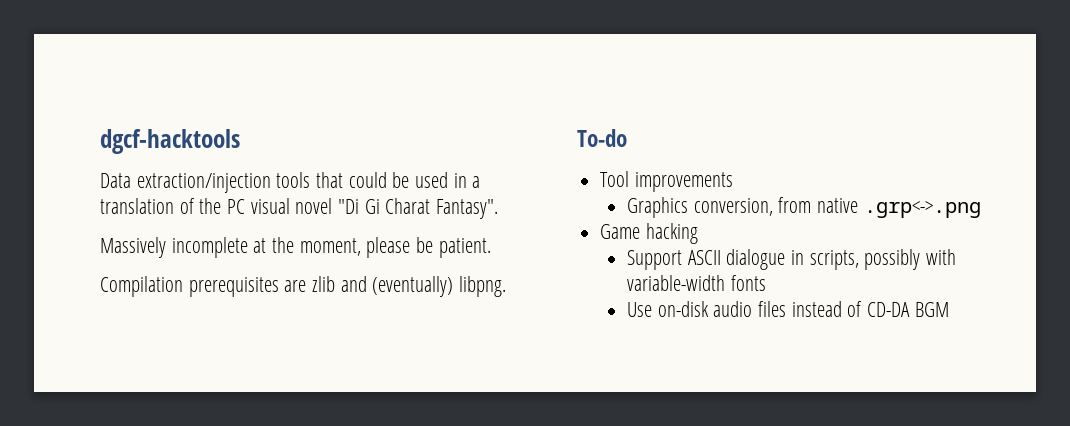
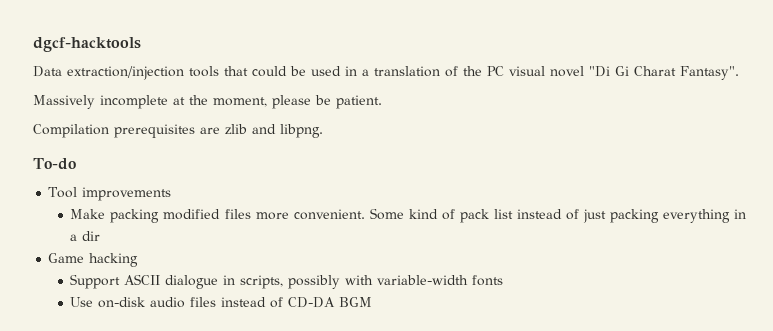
- Compilation prerequisites are zlib and (eventually) libpng.
+ Compilation prerequisites are zlib and libpng.
- Graphics conversion, from native .grp<->.png
+ Make packing modified files more convenient. Some kind of pack list instead of just packing everything in a dir

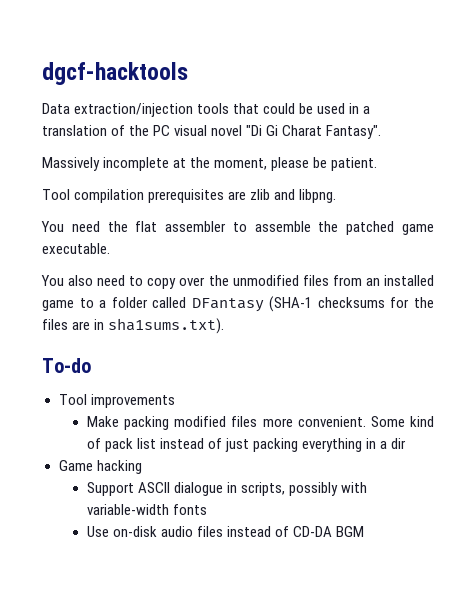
- Compilation prerequisites are zlib and libpng.
+ Tool compilation prerequisites are zlib and libpng.
+ You need the flat assembler to assemble the patched game executable.
+ You also need to copy over the unmodified files from an installed game to a folder called DFantasy (SHA-1 checksums for the files are in sha1sums.txt).

